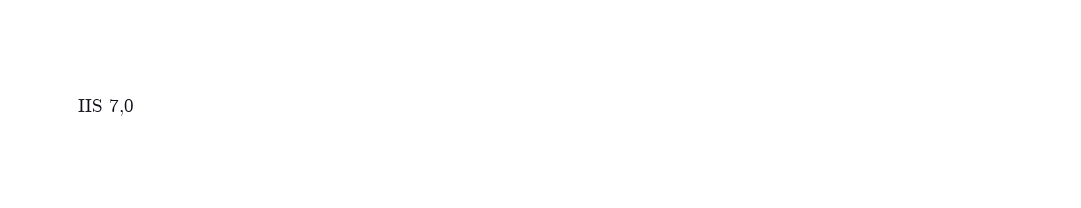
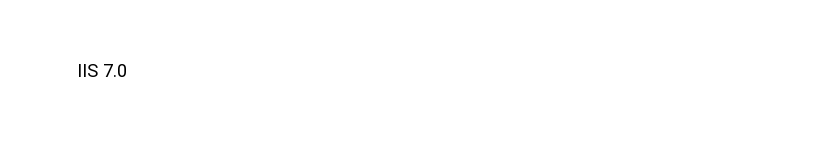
- IIS 7,0
+ IIS 7.0

